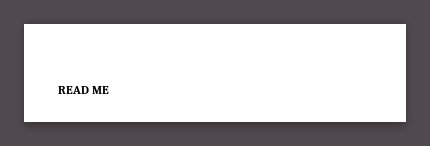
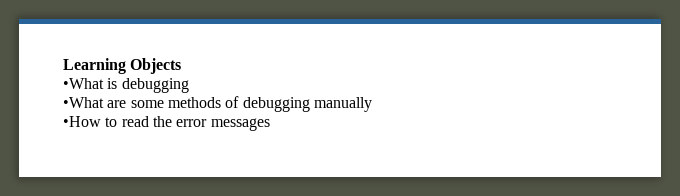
- READ ME
+ Learning Objects
+ •What is debugging
+ •What are some methods of debugging manually
+ •How to read the error messages

